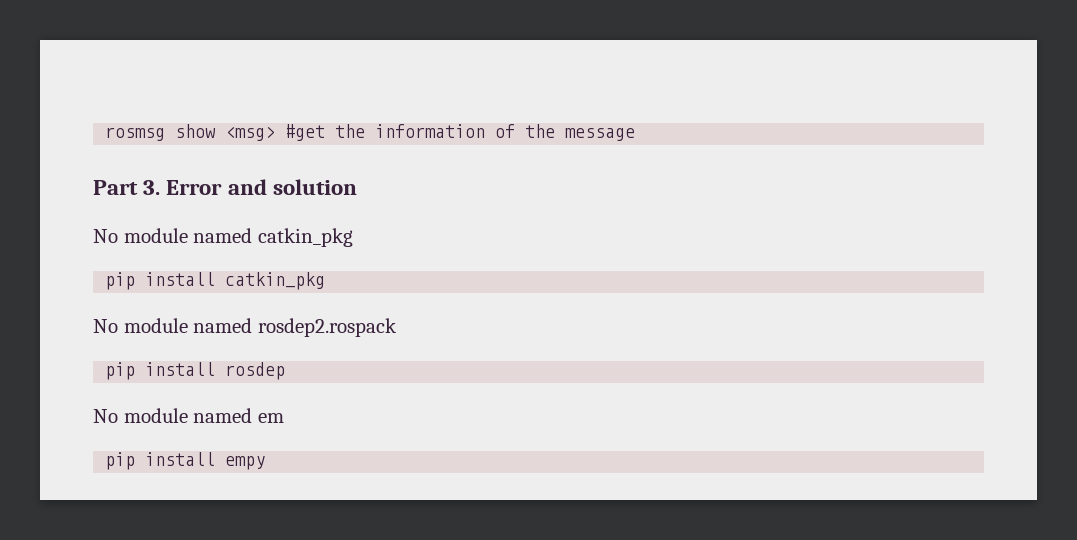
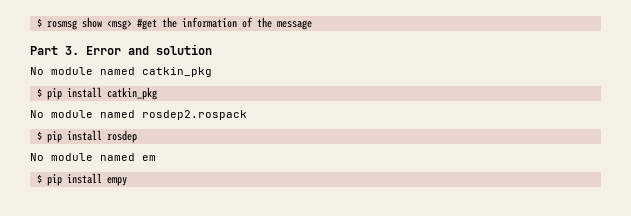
- rosmsg show <msg> #get the information of the message
+ $ rosmsg show <msg> #get the information of the message
- pip install catkin_pkg
+ $ pip install catkin_pkg
- pip install rosdep
+ $ pip install rosdep
- pip install empy
+ $ pip install empy

